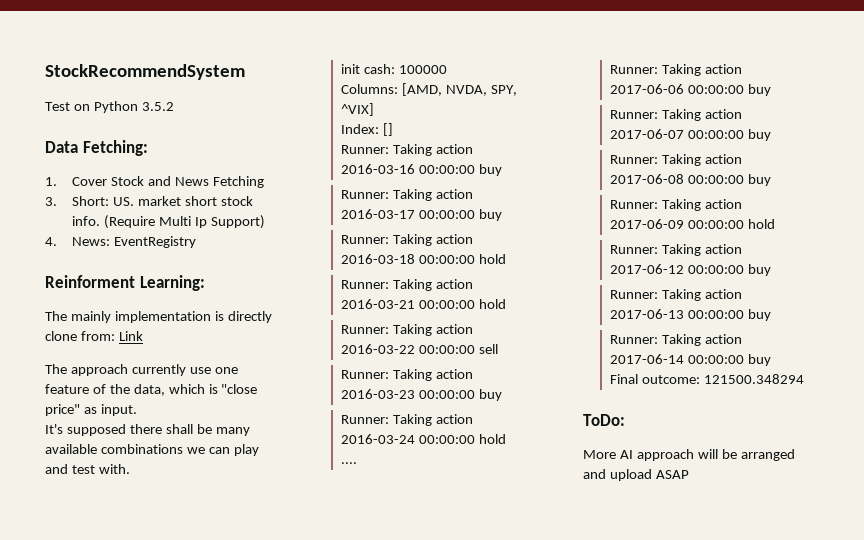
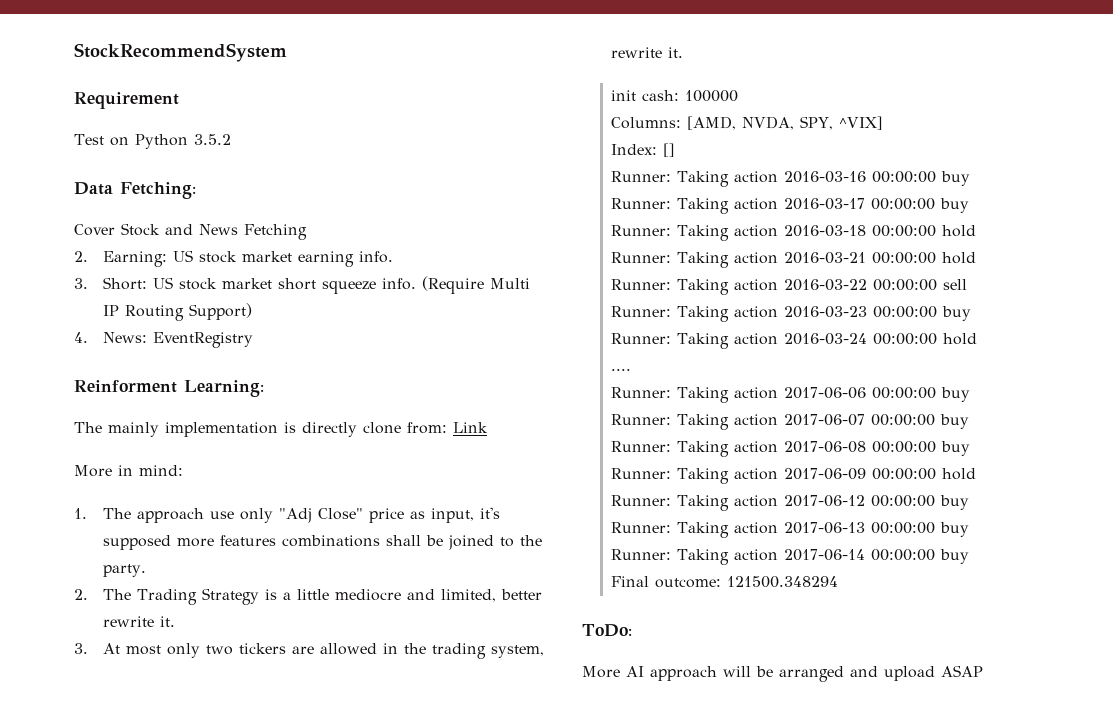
+ Requirement
- 1. Cover Stock and News Fetching
+ Cover Stock and News Fetching
- 3. Short: US. market short stock info.
+ 2. Earning: US stock market earning info.
+ 3. Short: US stock market short squeeze info.
- (Require Multi Ip Support)
+ (Require Multi IP Routing Support)
- The approach currently use one feature of the data, which is "close price" as input.
- It's supposed there shall be many available combinations we can play and test with.
+ More in mind:
+ 1. The approach use only "Adj Close" price as input, it's supposed more features combinations shall be joined to the party.
+ 2. The Trading Strategy is a little mediocre and limited, better rewrite it.
+ 3. At most only two tickers are allowed in the trading system, rewrite it.

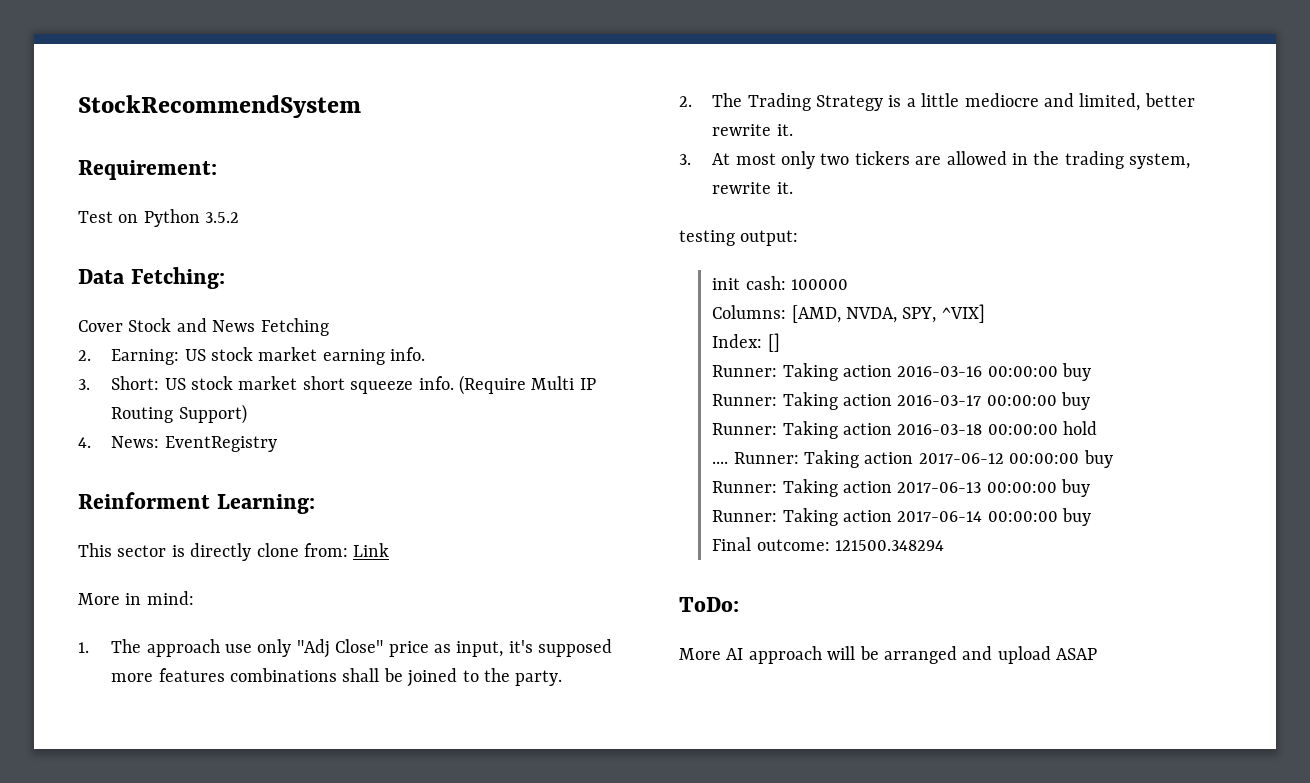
- Requirement
+ Requirement:
- The mainly implementation is directly clone from: Link
+ This sector is directly clone from: Link
+ testing output:
- Runner: Taking action 2016-03-21 00:00:00 hold
- Runner: Taking action 2016-03-22 00:00:00 sell
- Runner: Taking action 2016-03-23 00:00:00 buy
- Runner: Taking action 2016-03-24 00:00:00 hold
- ....
- Runner: Taking action 2017-06-06 00:00:00 buy
- Runner: Taking action 2017-06-07 00:00:00 buy
- Runner: Taking action 2017-06-08 00:00:00 buy
- Runner: Taking action 2017-06-09 00:00:00 hold
- Runner: Taking action 2017-06-12 00:00:00 buy
+ .... Runner: Taking action 2017-06-12 00:00:00 buy

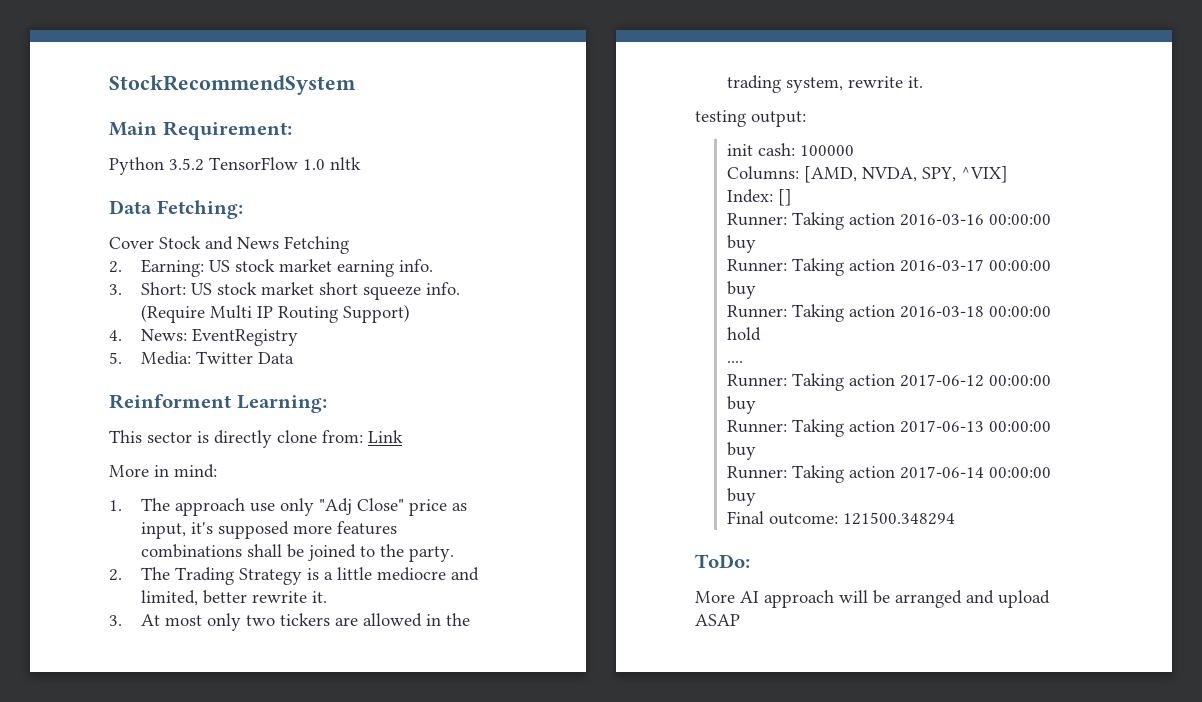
- Requirement:
+ Main Requirement:
- Test on Python 3.5.2
+ Python 3.5.2 TensorFlow 1.0 nltk
+ 5. Media: Twitter Data
- .... Runner: Taking action 2017-06-12 00:00:00 buy
+ ....
+ Runner: Taking action 2017-06-12 00:00:00 buy

